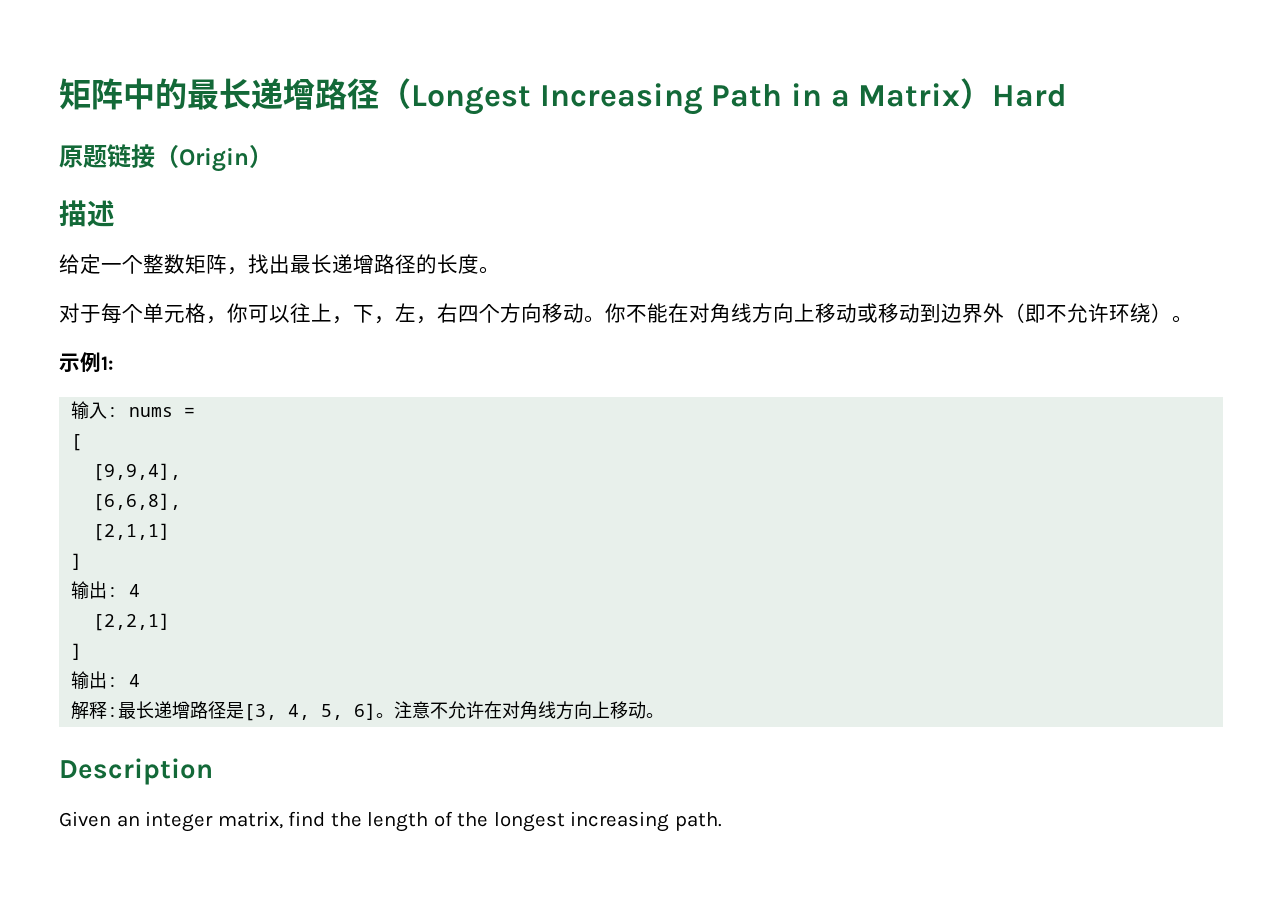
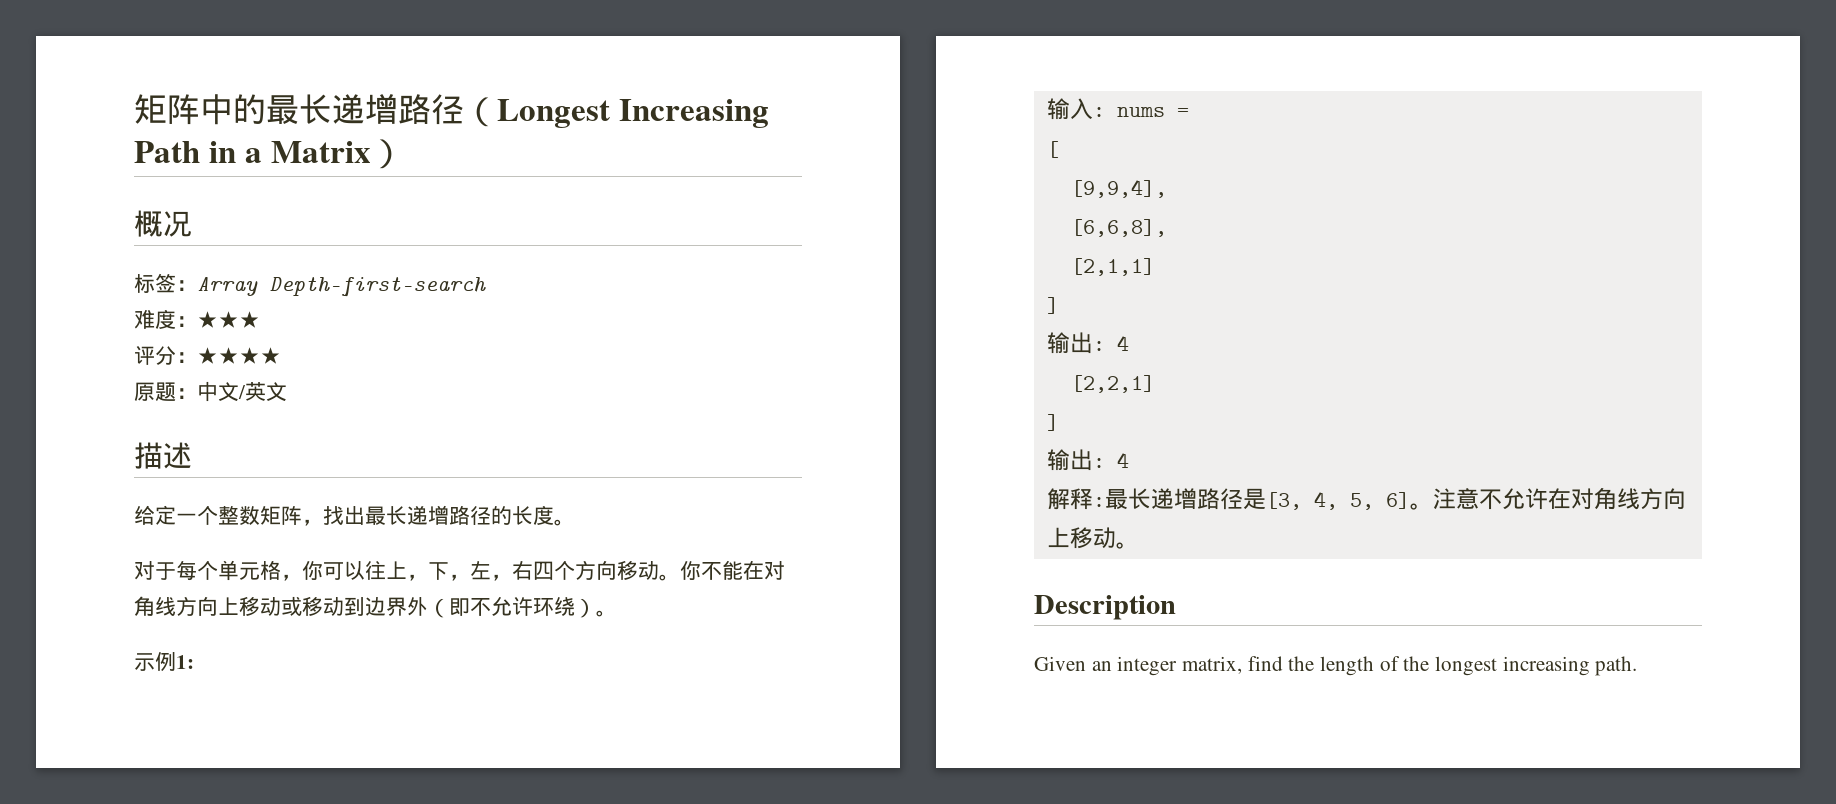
- 矩阵中的最长递增路径（Longest Increasing Path in a Matrix）Hard
- 原题链接（Origin）
+ 矩阵中的最长递增路径（Longest Increasing Path in a Matrix）
+ 概况
+ 标签：Array Depth-first-search
+ 难度：★★★
+ 评分：★★★★
+ 原题：中文/英文

